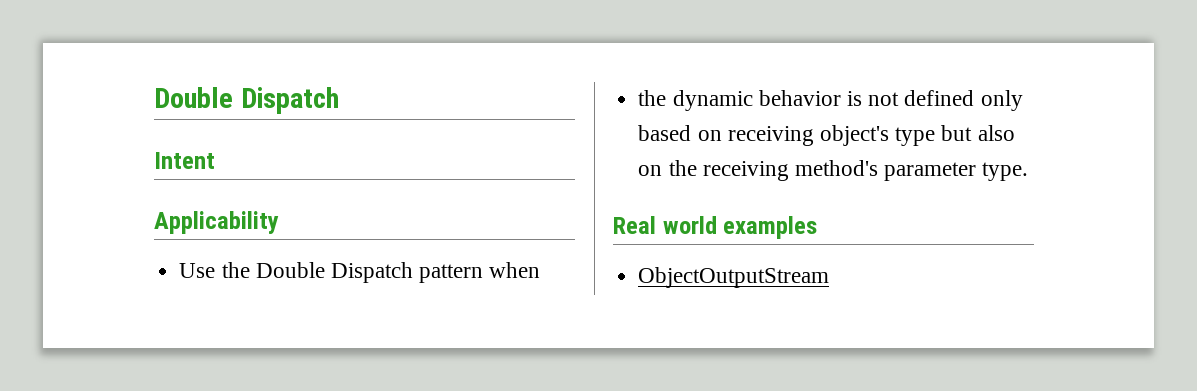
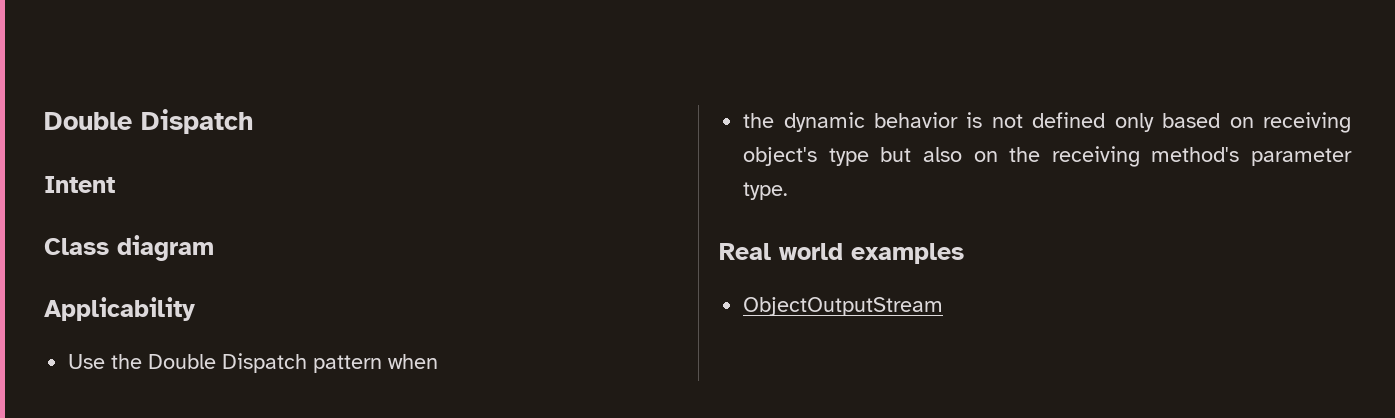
+ Class diagram

